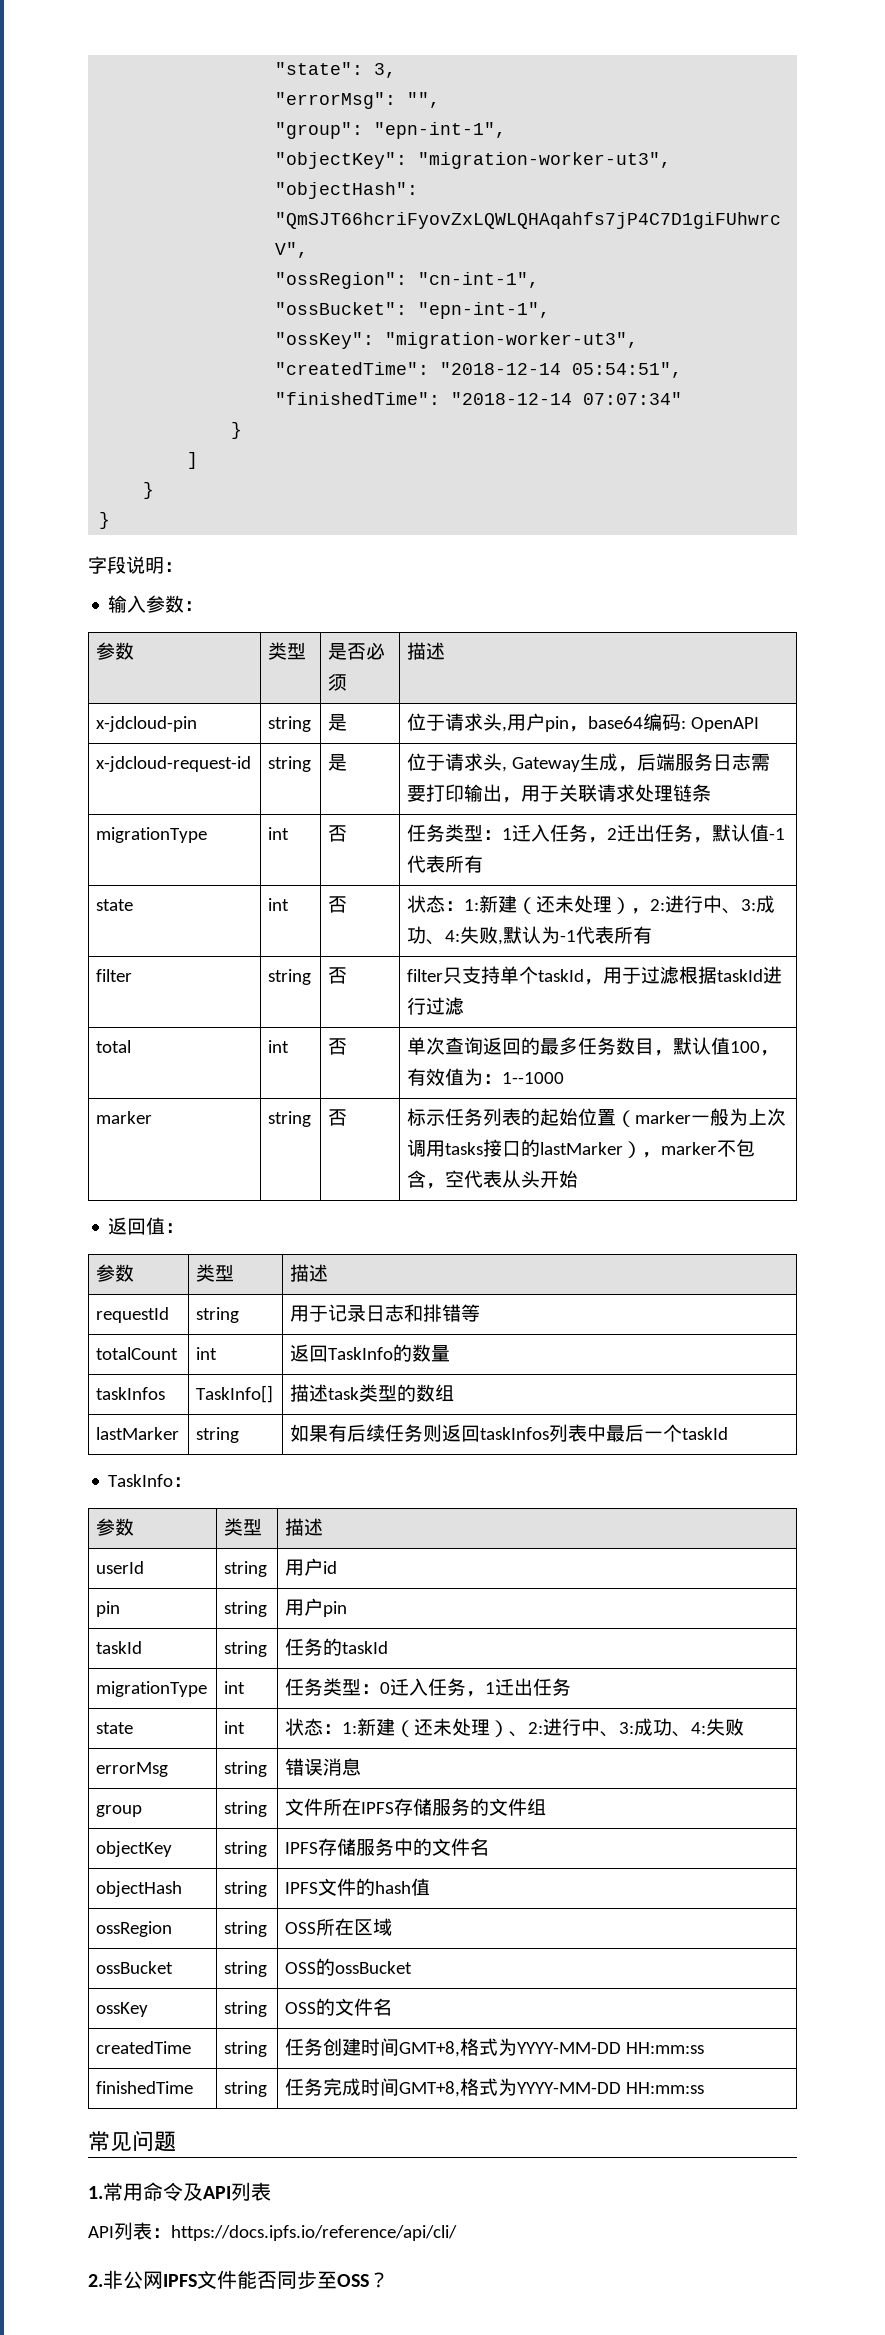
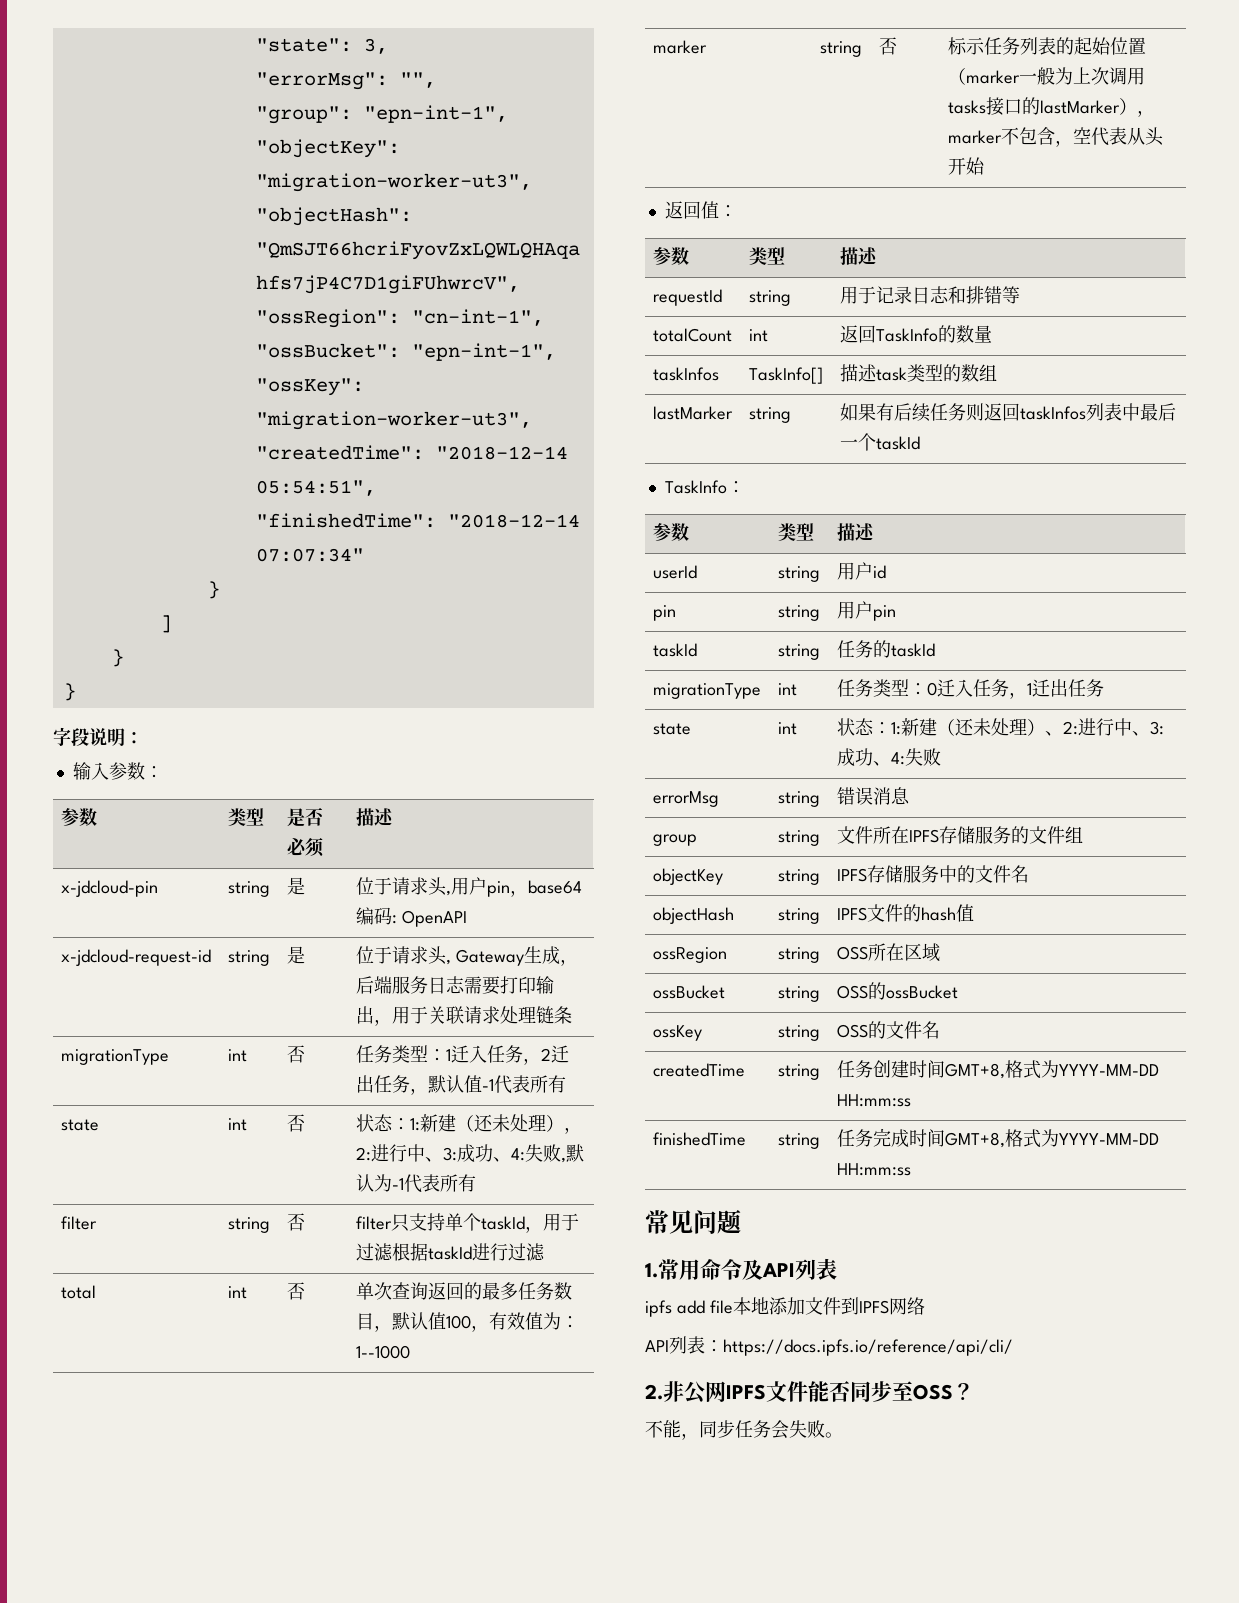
+ ipfs add file本地添加文件到IPFS网络
+ 不能，同步任务会失败。

